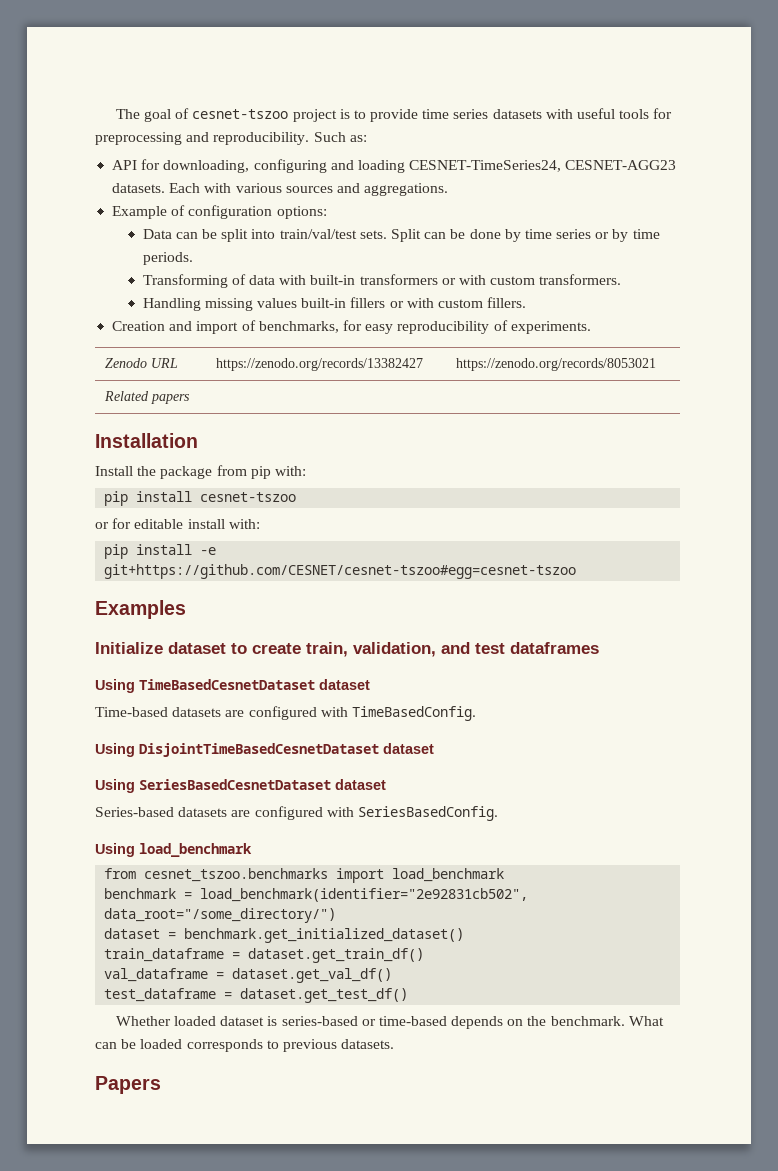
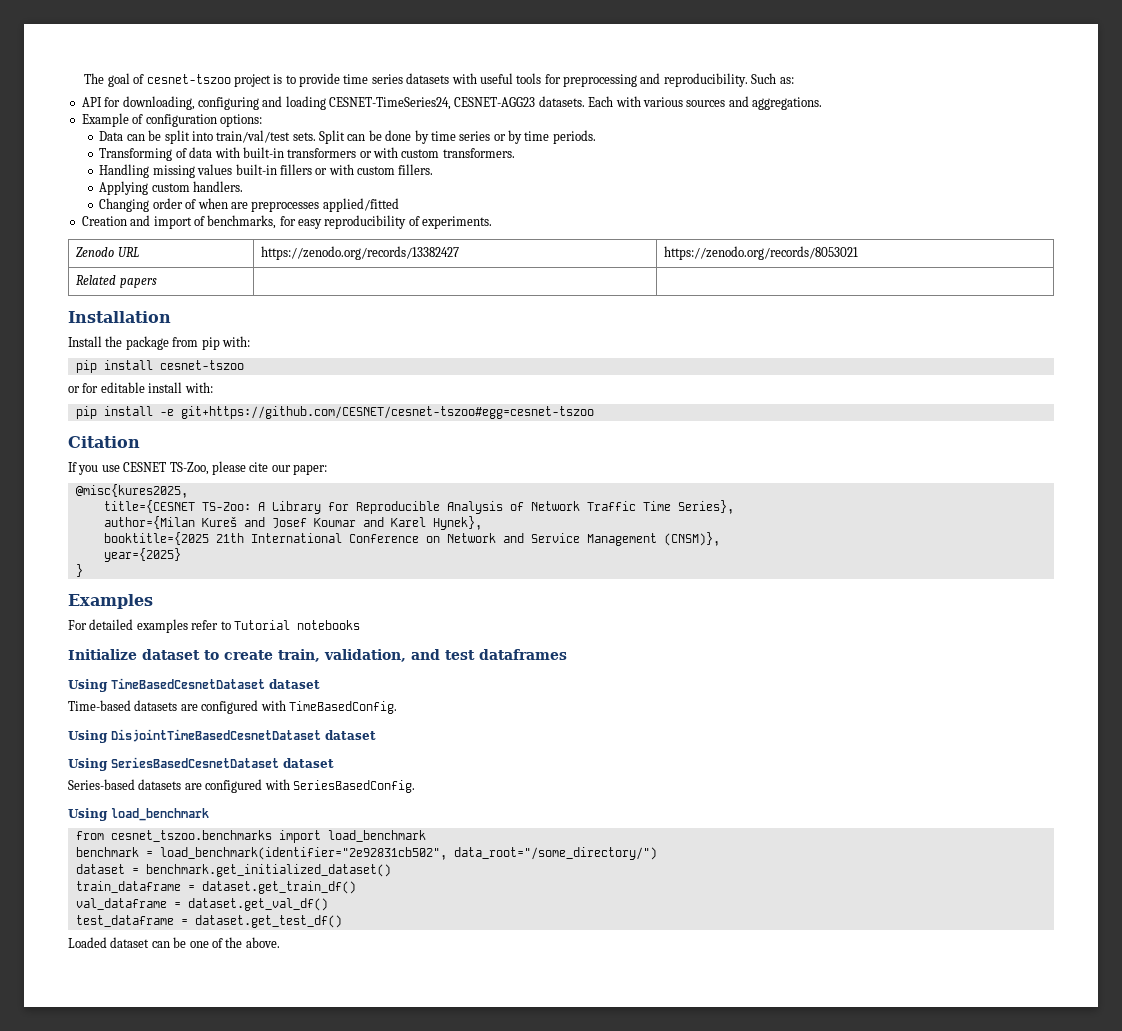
+ Applying custom handlers.
+ Changing order of when are preprocesses applied/fitted
+ Citation
+ If you use CESNET TS-Zoo, please cite our paper:
+ @misc{kures2025,
+ title={CESNET TS-Zoo: A Library for Reproducible Analysis of Network Traffic Time Series},
+ author={Milan Kureš and Josef Koumar and Karel Hynek},
+ booktitle={2025 21th International Conference on Network and Service Management (CNSM)},
+ year={2025}
+ }
  Examples
+ For detailed examples refer to Tutorial notebooks
- Whether loaded dataset is series-based or time-based depends on the benchmark. What can be loaded corresponds to previous datasets.
- Papers
+ Loaded dataset can be one of the above.

